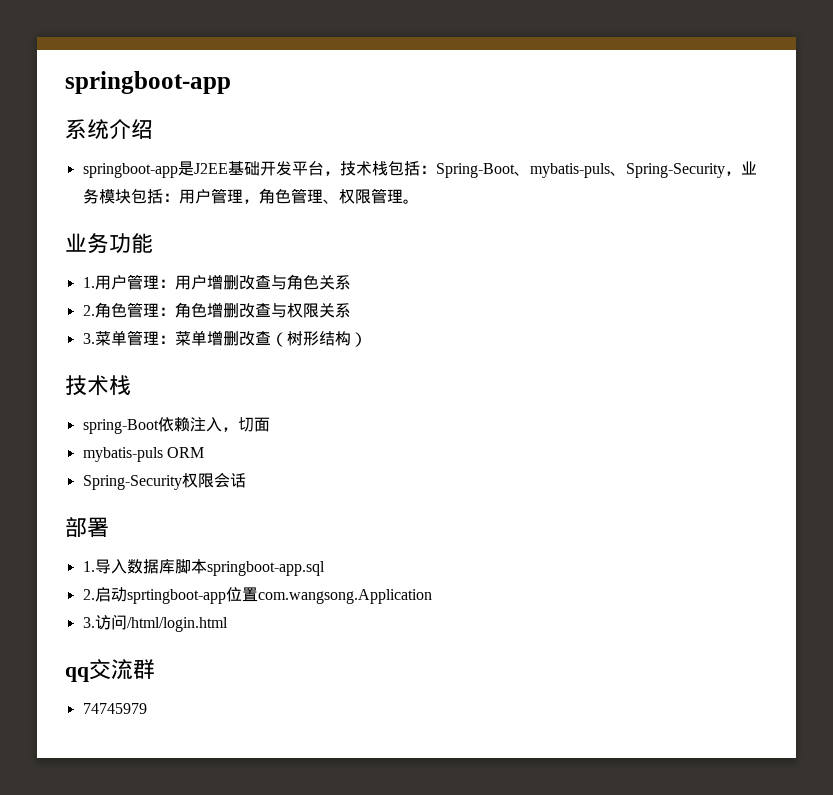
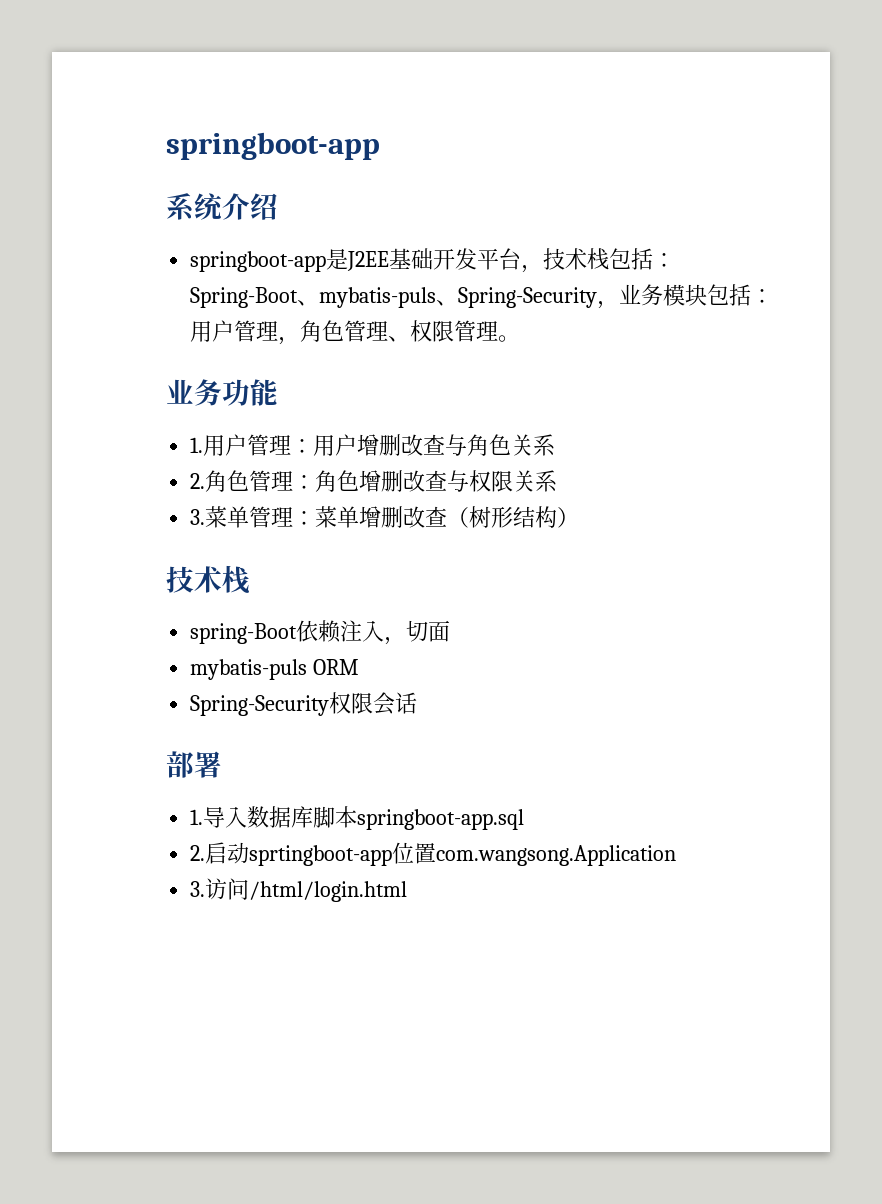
- qq交流群
- 74745979

